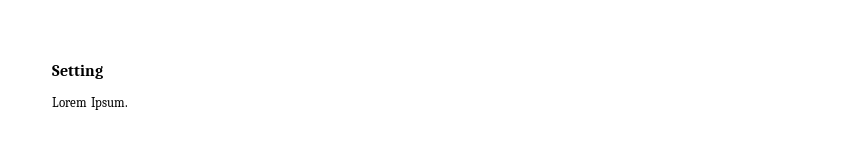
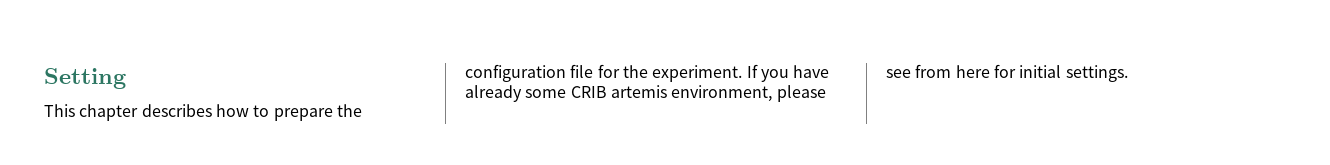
- Lorem Ipsum.
+ This chapter describes how to prepare the configuration file for the experiment. If you have already some CRIB artemis environment, please see from here for initial settings.

